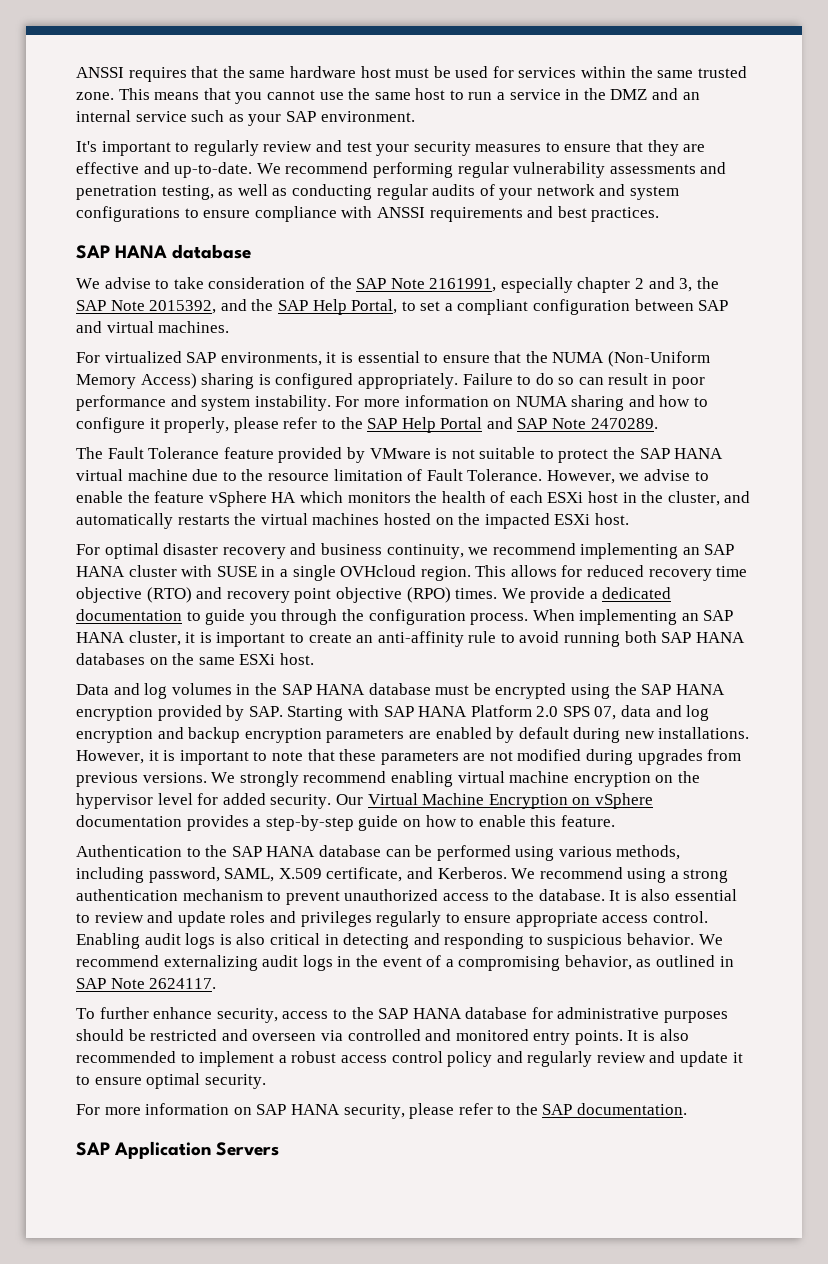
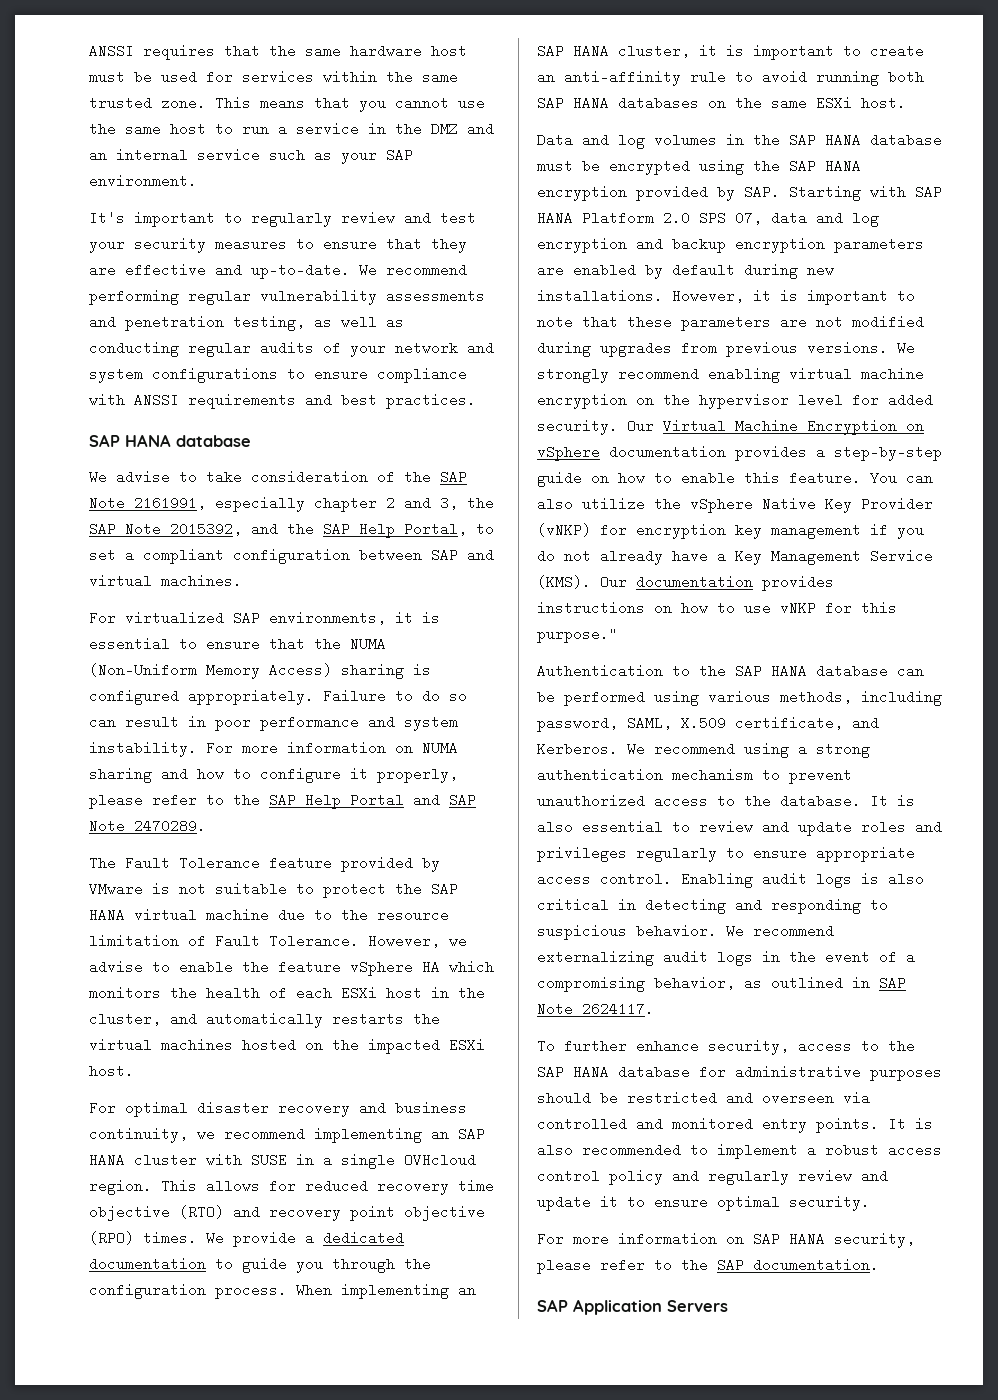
+ You can also utilize the vSphere Native Key Provider (vNKP) for encryption key management if you do not already have a Key Management Service (KMS). Our documentation provides instructions on how to use vNKP for this purpose."

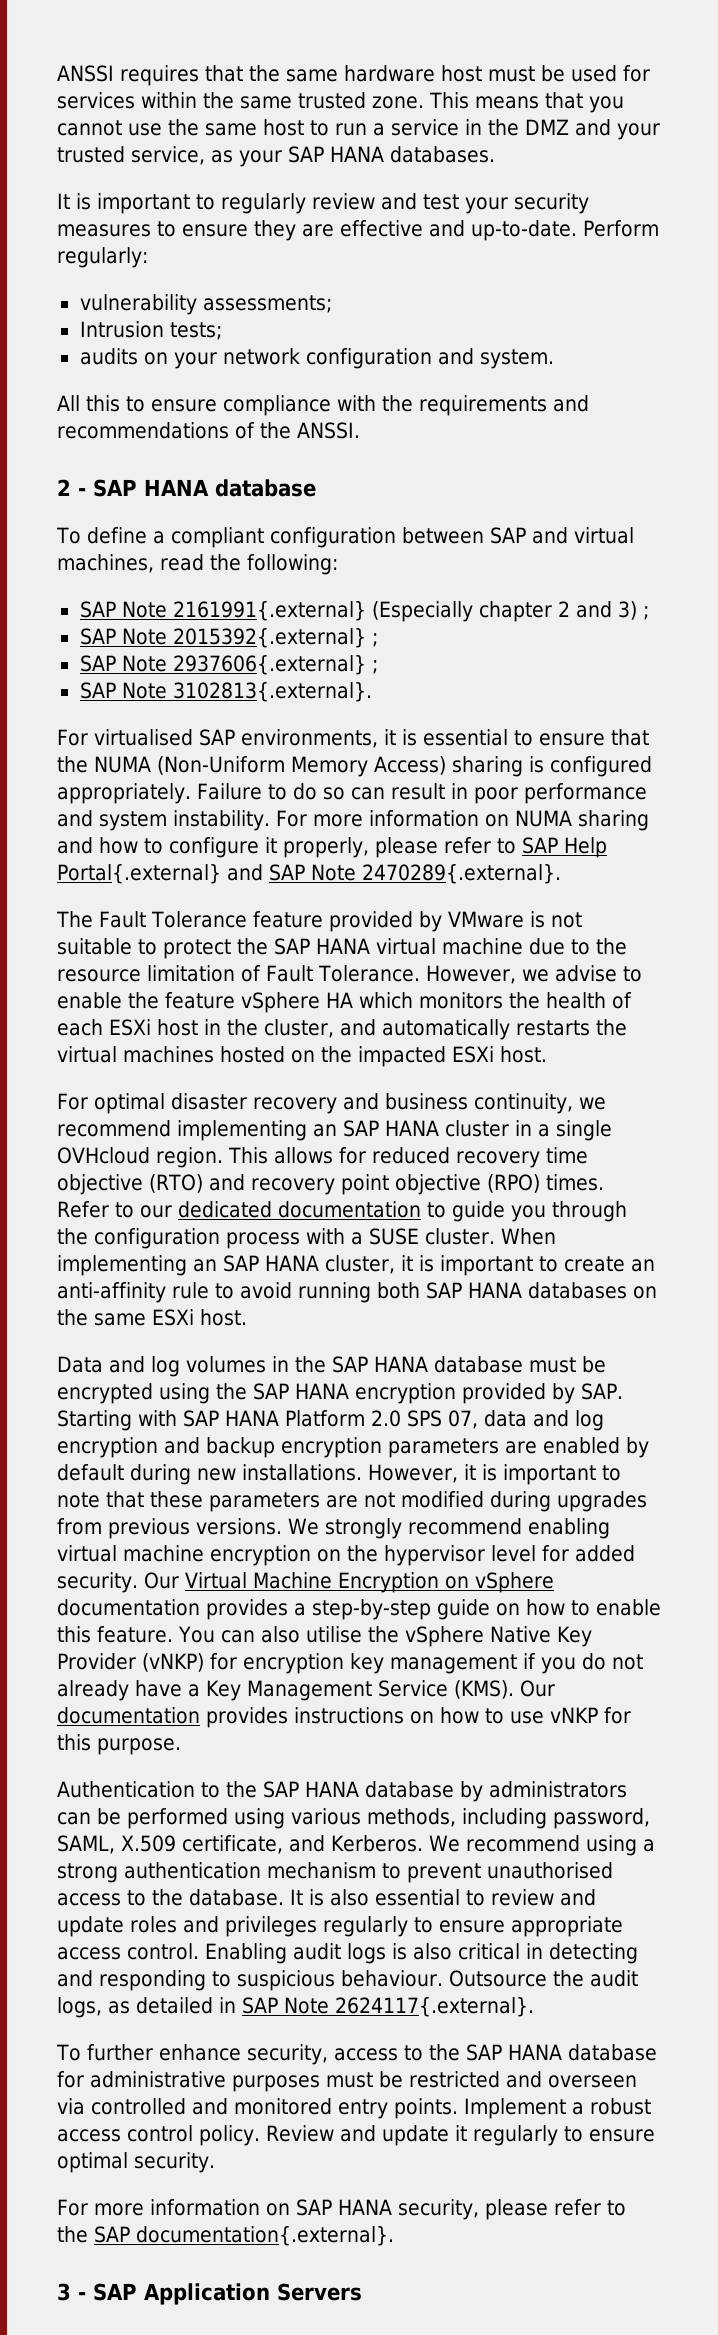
- This means that you cannot use the same host to run a service in the DMZ and an internal service such as your SAP environment.
- It's important to regularly review and test your security measures to ensure that they are effective and up-to-date.
+ This means that you cannot use the same host to run a service in the DMZ and your trusted service, as your SAP HANA databases.
+ It is important to regularly review and test your security measures to ensure they are effective and up-to-date.
- We recommend performing regular vulnerability assessments and penetration testing, as well as conducting regular audits of your network and system configurations to ensure compliance with ANSSI requirements and best practices.
- SAP HANA database
- We advise to take consideration of the SAP Note 2161991, especially chapter 2 and 3, the SAP Note 2015392, and the SAP Help Portal, to set a compliant configuration between SAP and virtual machines.
- For virtualized SAP environments, it is essential to ensure that the NUMA (Non-Uniform Memory Access) sharing is configured appropriately.
+ Perform regularly:
+ vulnerability assessments;
+ Intrusion tests;
+ audits on your network configuration and system.
+ All this to ensure compliance with the requirements and recommendations of the ANSSI.
+ 2 - SAP HANA database
+ To define a compliant configuration between SAP and virtual machines, read the following:
+ SAP Note 2161991{.external} (Especially chapter 2 and 3) ;
+ SAP Note 2015392{.external} ;
+ SAP Note 2937606{.external} ;
+ SAP Note 3102813{.external}.
+ For virtualised SAP environments, it is essential to ensure that the NUMA (Non-Uniform Memory Access) sharing is configured appropriately.
- For more information on NUMA sharing and how to configure it properly, please refer to the SAP Help Portal and SAP Note 2470289.
+ For more information on NUMA sharing and how to configure it properly, please refer to SAP Help Portal{.external} and SAP Note 2470289{.external}.
- For optimal disaster recovery and business continuity, we recommend implementing an SAP HANA cluster with SUSE in a single OVHcloud region.
+ For optimal disaster recovery and business continuity, we recommend implementing an SAP HANA cluster in a single OVHcloud region.
- We provide a dedicated documentation to guide you through the configuration process.
+ Refer to our dedicated documentation to guide you through the configuration process with a SUSE cluster.
- You can also utilize the vSphere Native Key Provider (vNKP) for encryption key management if you do not already have a Key Management Service (KMS).
+ You can also utilise the vSphere Native Key Provider (vNKP) for encryption key management if you do not already have a Key Management Service (KMS).
- Our documentation provides instructions on how to use vNKP for this purpose."
+ Our documentation provides instructions on how to use vNKP for this purpose.
- Authentication to the SAP HANA database can be performed using various methods, including password, SAML, X.509 certificate, and Kerberos.
+ Authentication to the SAP HANA database by administrators can be performed using various methods, including password, SAML, X.509 certificate, and Kerberos.
- We recommend using a strong authentication mechanism to prevent unauthorized access to the database.
+ We recommend using a strong authentication mechanism to prevent unauthorised access to the database.
- Enabling audit logs is also critical in detecting and responding to suspicious behavior. We recommend externalizing audit logs in the event of a compromising behavior, as outlined in SAP Note 2624117.
+ Enabling audit logs is also critical in detecting and responding to suspicious behaviour. Outsource the audit logs, as detailed in SAP Note 2624117{.external}.
- To further enhance security, access to the SAP HANA database for administrative purposes should be restricted and overseen via controlled and monitored entry points.
+ To further enhance security, access to the SAP HANA database for administrative purposes must be restricted and overseen via controlled and monitored entry points.
- It is also recommended to implement a robust access control policy and regularly review and update it to ensure optimal security.
+ Implement a robust access control policy. Review and update it regularly to ensure optimal security.
- For more information on SAP HANA security, please refer to the SAP documentation.
- SAP Application Servers
+ For more information on SAP HANA security, please refer to the SAP documentation{.external}.
+ 3 - SAP Application Servers

